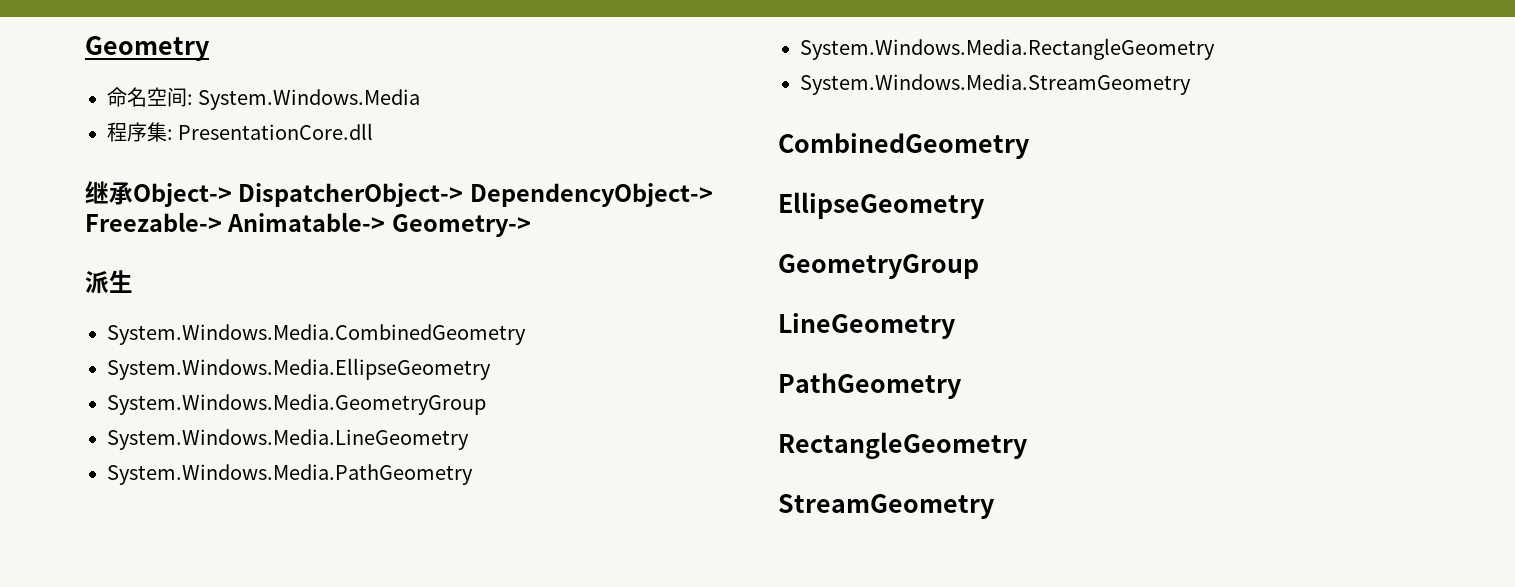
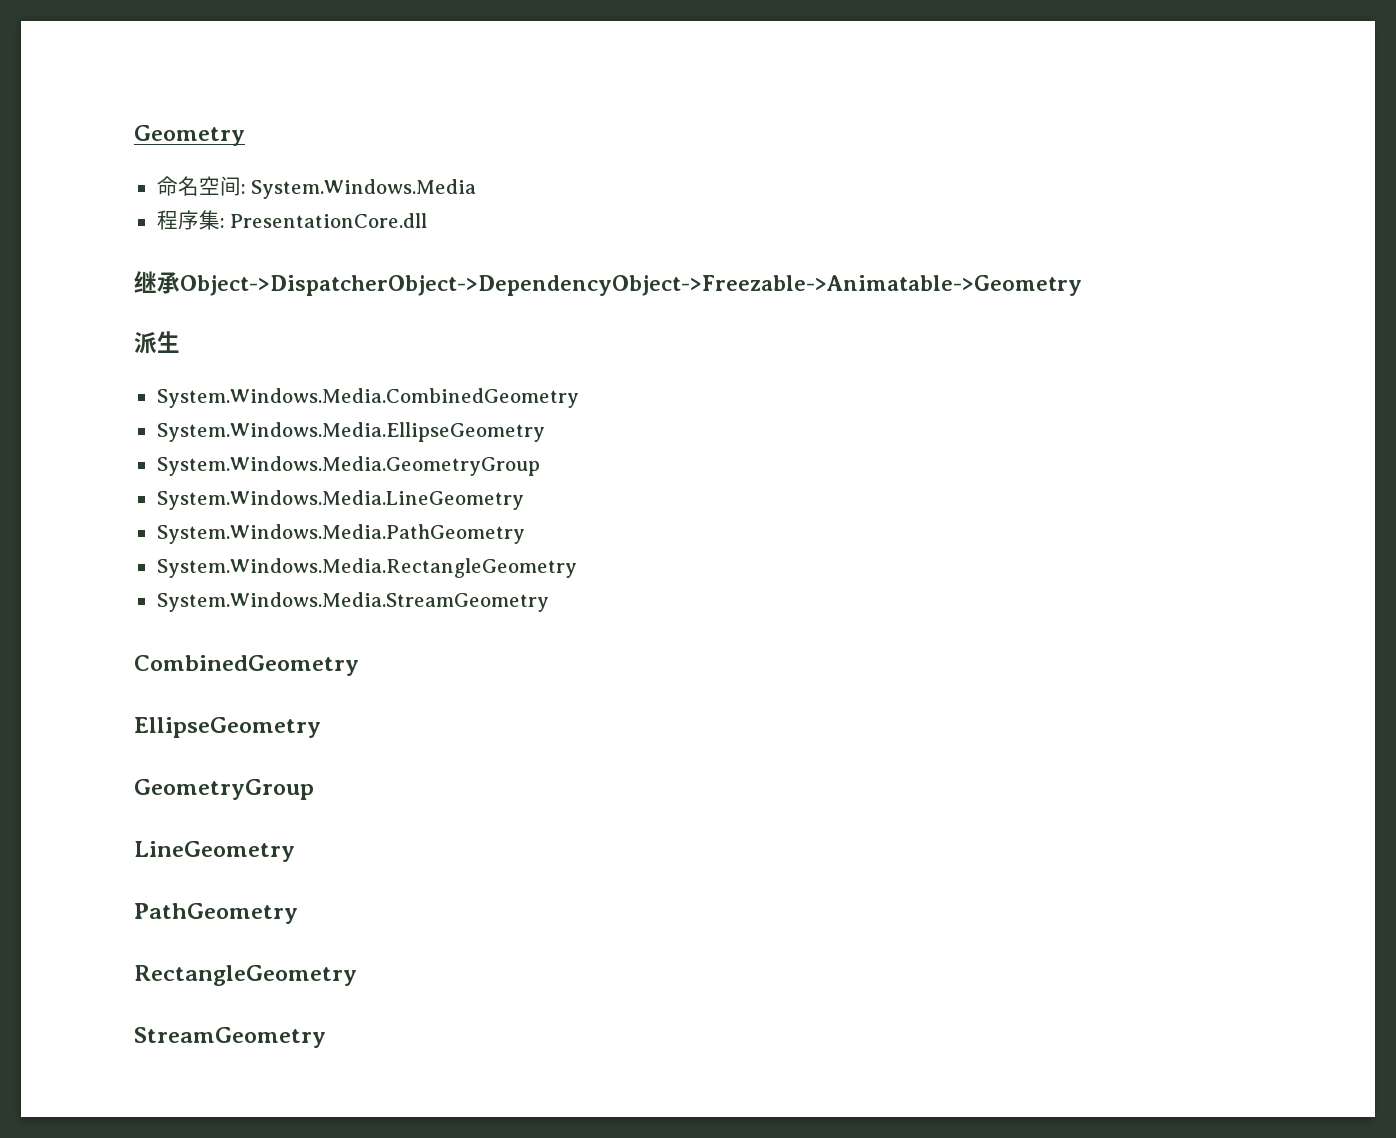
- 继承Object-> DispatcherObject-> DependencyObject-> Freezable-> Animatable-> Geometry->
+ 继承Object->DispatcherObject->DependencyObject->Freezable->Animatable->Geometry

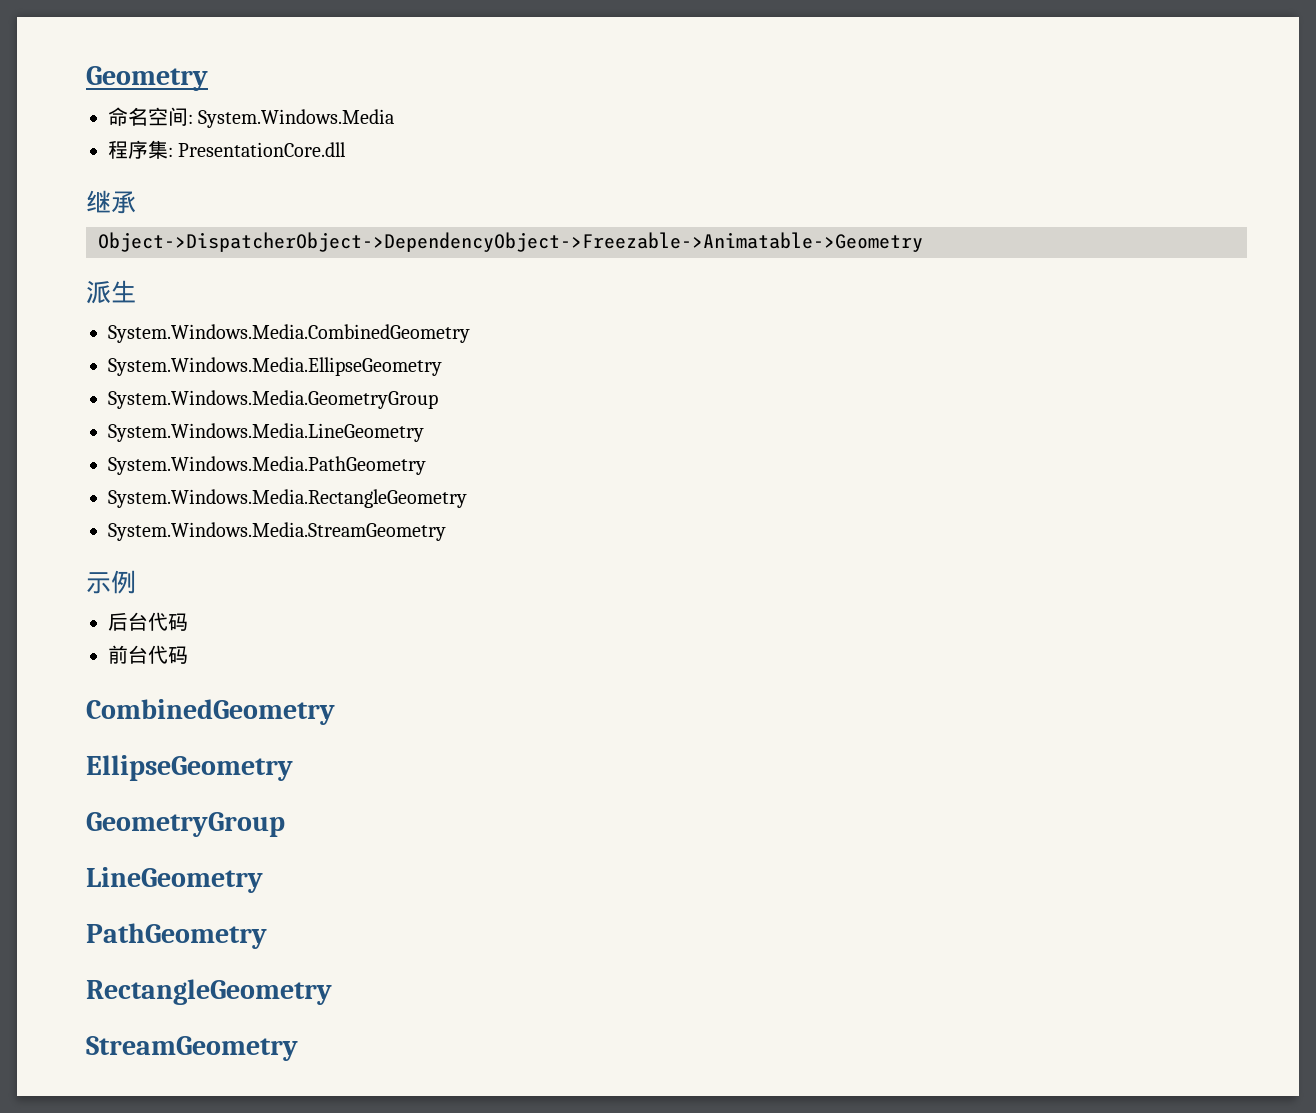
- 继承Object->DispatcherObject->DependencyObject->Freezable->Animatable->Geometry
+ 继承
+ Object->DispatcherObject->DependencyObject->Freezable->Animatable->Geometry
+ 示例
+ 后台代码
+ 前台代码

